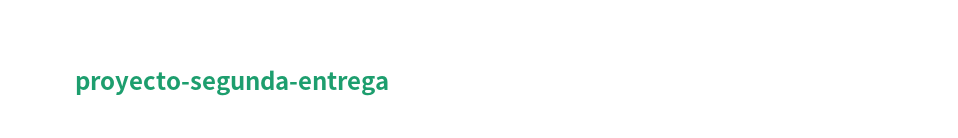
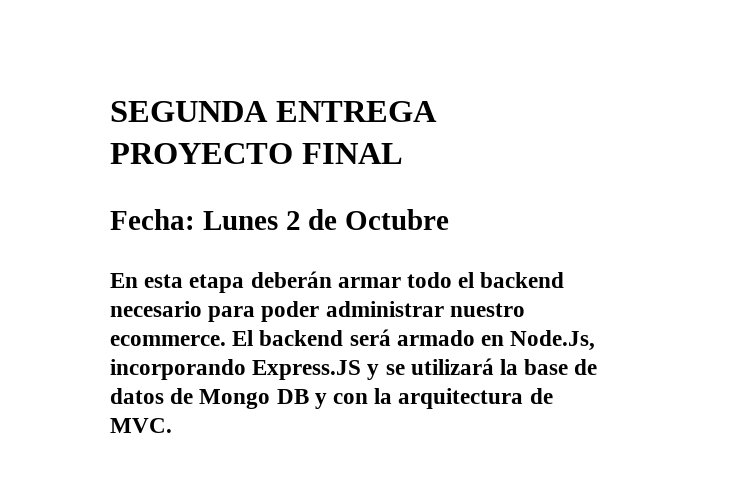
- proyecto-segunda-entrega
+ SEGUNDA ENTREGA PROYECTO FINAL
+ Fecha: Lunes 2 de Octubre
+ En esta etapa deberán armar todo el backend necesario para poder administrar nuestro ecommerce. El backend será armado en Node.Js, incorporando Express.JS y se utilizará la base de datos de Mongo DB y con la arquitectura de MVC.

